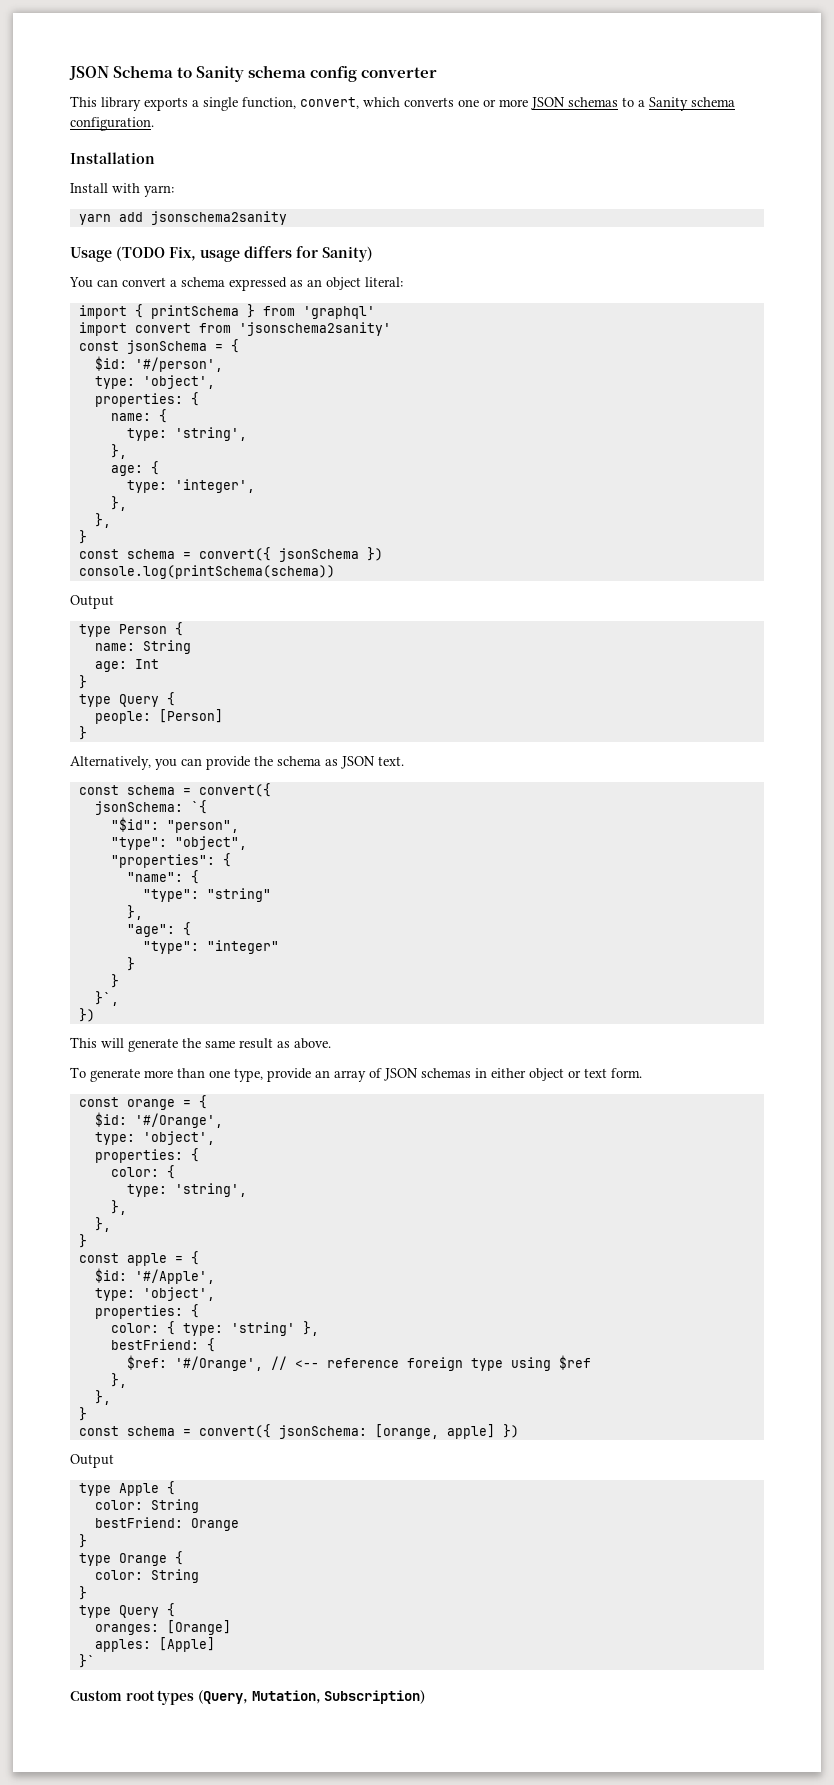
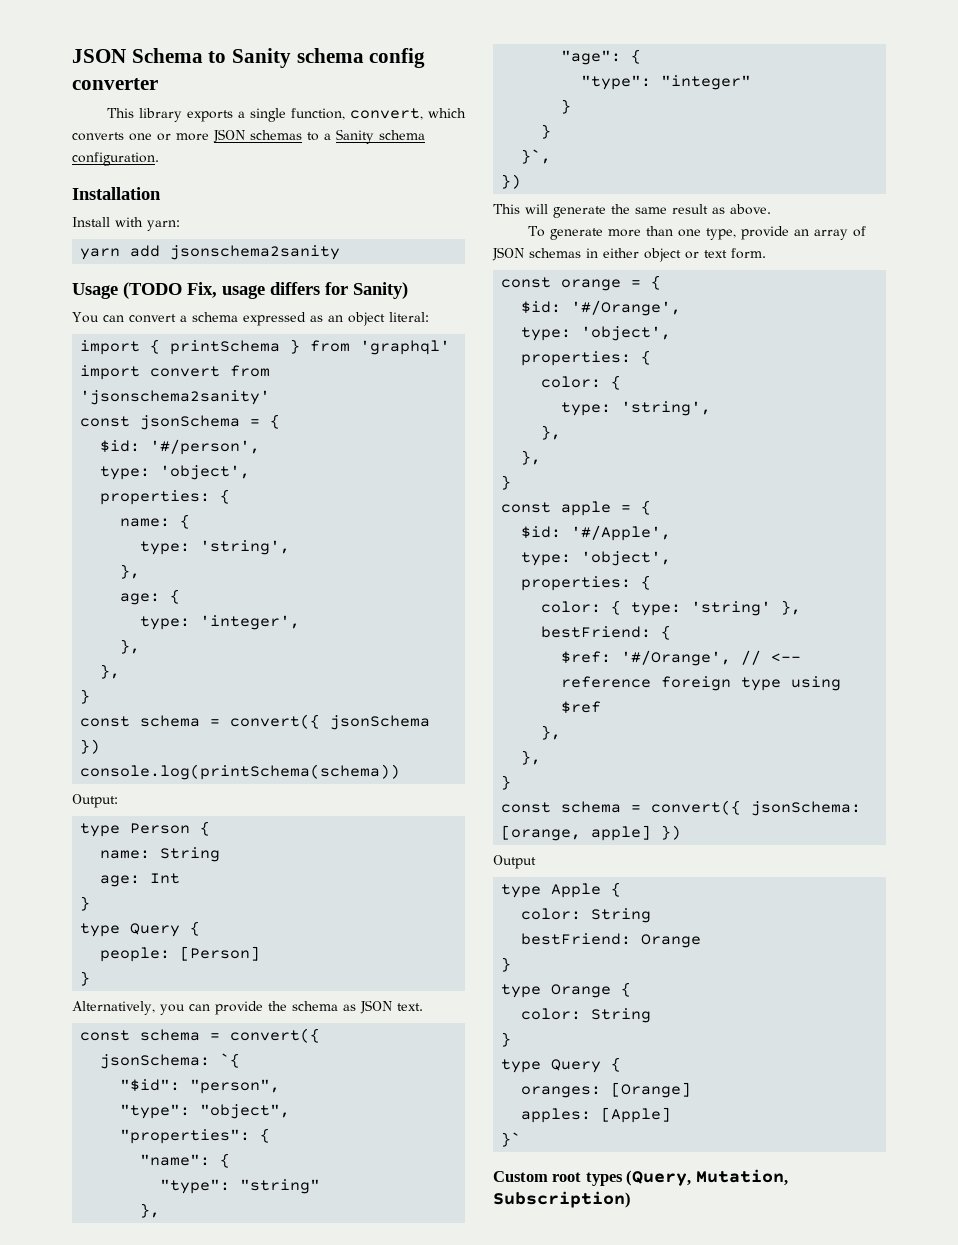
  console.log(printSchema(schema))
- Output
+ Output:

